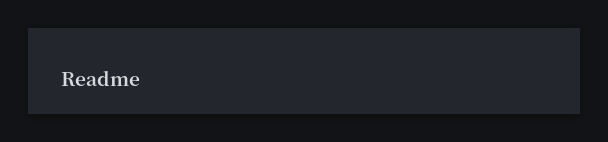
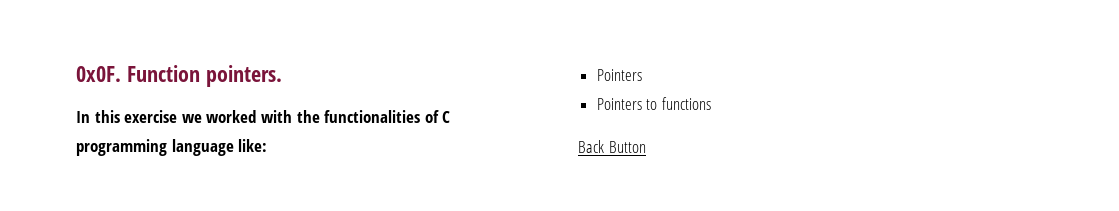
- Readme
+ 0x0F. Function pointers.
+ In this exercise we worked with the functionalities of C programming language like:
+ Pointers
+ Pointers to functions
+ Back Button

